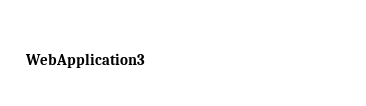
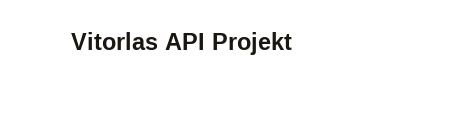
- WebApplication3
+ Vitorlas API Projekt

